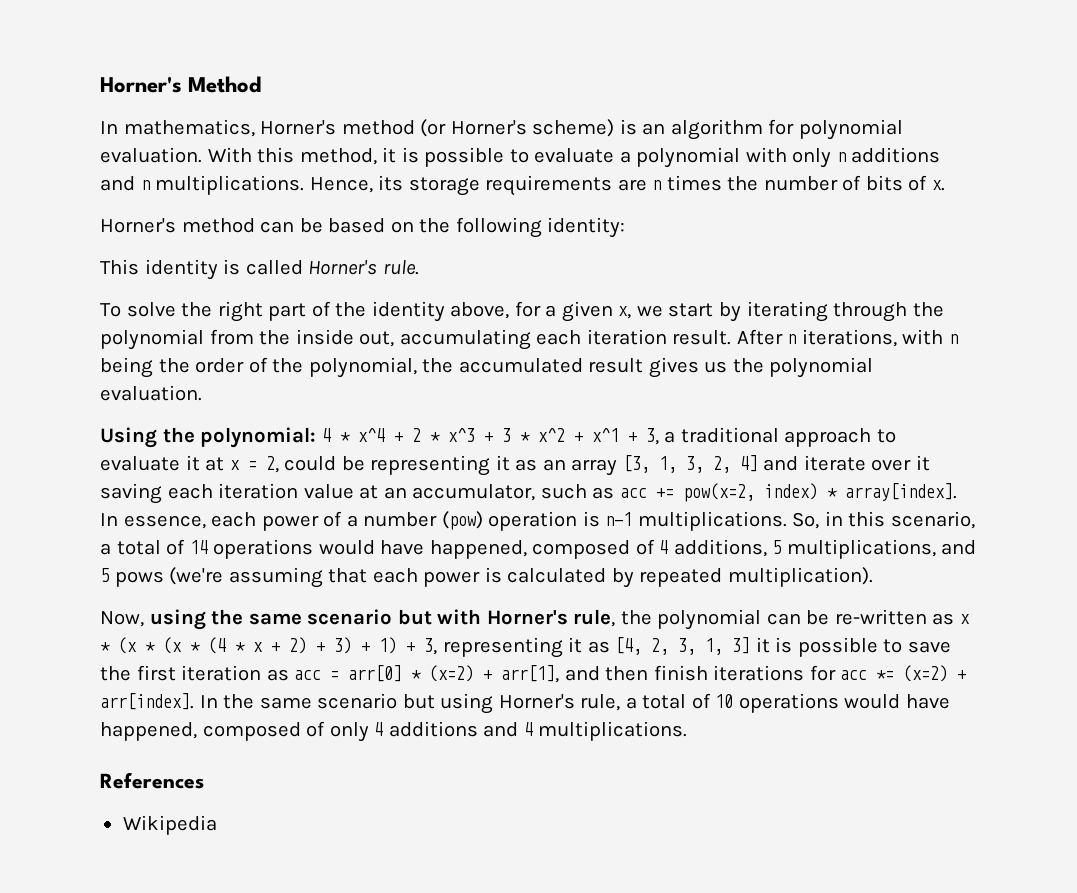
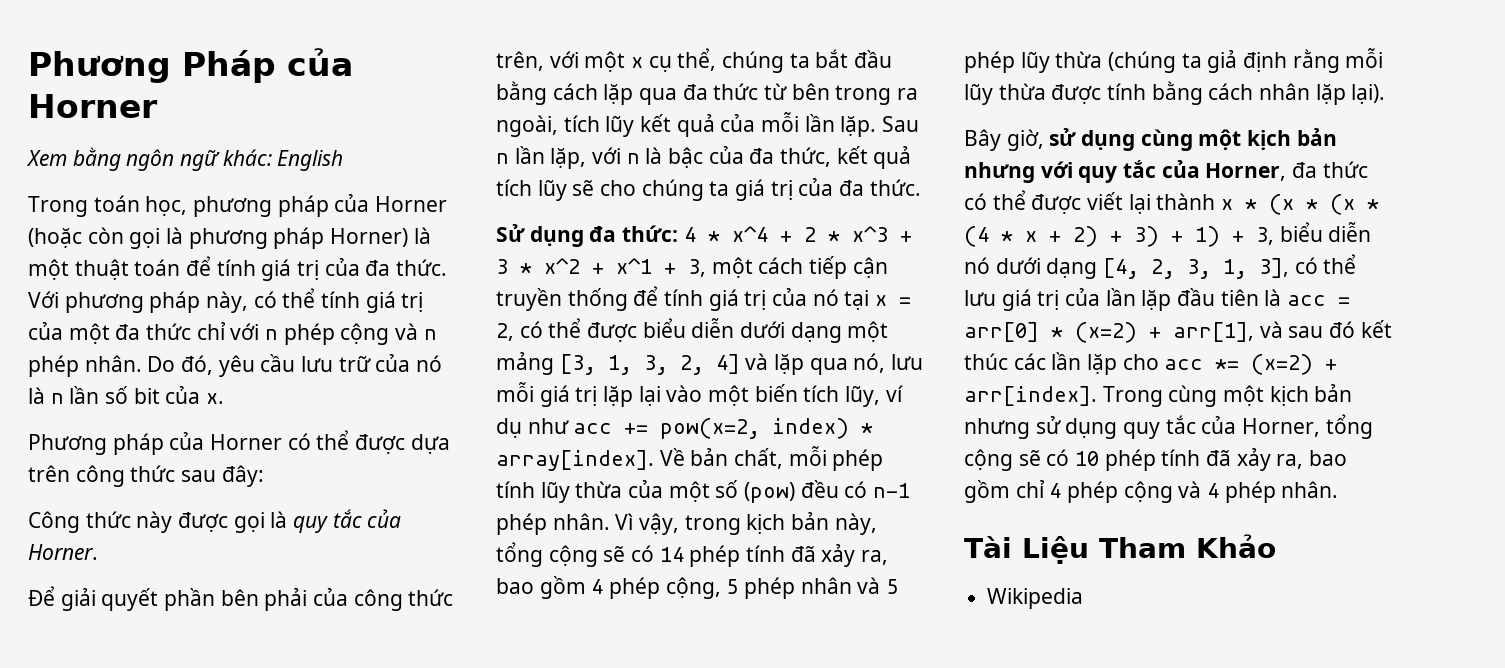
- Horner's Method
- In mathematics, Horner's method (or Horner's scheme) is an algorithm for polynomial evaluation. With this method, it is possible to evaluate a polynomial with only n additions and n multiplications. Hence, its storage requirements are n times the number of bits of x.
- Horner's method can be based on the following identity:
- This identity is called Horner's rule.
- To solve the right part of the identity above, for a given x, we start by iterating through the polynomial from the inside out, accumulating each iteration result. After n iterations, with n being the order of the polynomial, the accumulated result gives us the polynomial evaluation.
- Using the polynomial: 4 * x^4 + 2 * x^3 + 3 * x^2 + x^1 + 3, a traditional approach to evaluate it at x = 2, could be representing it as an array [3, 1, 3, 2, 4] and iterate over it saving each iteration value at an accumulator, such as acc += pow(x=2, index) * array[index].
+ Phương Pháp của Horner
+ Xem bằng ngôn ngữ khác: English
+ Trong toán học, phương pháp của Horner (hoặc còn gọi là phương pháp Horner) là một thuật toán để tính giá trị của đa thức. Với phương pháp này, có thể tính giá trị của một đa thức chỉ với n phép cộng và n phép nhân. Do đó, yêu cầu lưu trữ của nó là n lần số bit của x.
+ Phương pháp của Horner có thể được dựa trên công thức sau đây:
+ Công thức này được gọi là quy tắc của Horner.
+ Để giải quyết phần bên phải của công thức trên, với một x cụ thể, chúng ta bắt đầu bằng cách lặp qua đa thức từ bên trong ra ngoài, tích lũy kết quả của mỗi lần lặp. Sau n lần lặp, với n là bậc của đa thức, kết quả tích lũy sẽ cho chúng ta giá trị của đa thức.
+ Sử dụng đa thức: 4 * x^4 + 2 * x^3 + 3 * x^2 + x^1 + 3, một cách tiếp cận truyền thống để tính giá trị của nó tại x = 2, có thể được biểu diễn dưới dạng một mảng [3, 1, 3, 2, 4] và lặp qua nó, lưu mỗi giá trị lặp lại vào một biến tích lũy, ví dụ như acc += pow(x=2, index) * array[index].
- In essence, each power of a number (pow) operation is n-1 multiplications. So, in this scenario, a total of 14 operations would have happened, composed of 4 additions, 5 multiplications, and 5 pows (we're assuming that each power is calculated by repeated multiplication).
- Now, using the same scenario but with Horner's rule, the polynomial can be re-written as x * (x * (x * (4 * x + 2) + 3) + 1) + 3, representing it as [4, 2, 3, 1, 3] it is possible to save the first iteration as acc = arr[0] * (x=2) + arr[1], and then finish iterations for acc *= (x=2) + arr[index].
+ Về bản chất, mỗi phép tính lũy thừa của một số (pow) đều có n-1 phép nhân. Vì vậy, trong kịch bản này, tổng cộng sẽ có 14 phép tính đã xảy ra, bao gồm 4 phép cộng, 5 phép nhân và 5 phép lũy thừa (chúng ta giả định rằng mỗi lũy thừa được tính bằng cách nhân lặp lại).
+ Bây giờ, sử dụng cùng một kịch bản nhưng với quy tắc của Horner, đa thức có thể được viết lại thành x * (x * (x * (4 * x + 2) + 3) + 1) + 3, biểu diễn nó dưới dạng [4, 2, 3, 1, 3], có thể lưu giá trị của lần lặp đầu tiên là acc = arr[0] * (x=2) + arr[1], và sau đó kết thúc các lần lặp cho acc *= (x=2) + arr[index].
- In the same scenario but using Horner's rule, a total of 10 operations would have happened, composed of only 4 additions and 4 multiplications.
- References
+ Trong cùng một kịch bản nhưng sử dụng quy tắc của Horner, tổng cộng sẽ có 10 phép tính đã xảy ra, bao gồm chỉ 4 phép cộng và 4 phép nhân.
+ Tài Liệu Tham Khảo

